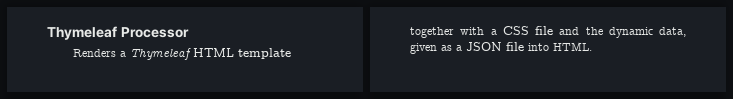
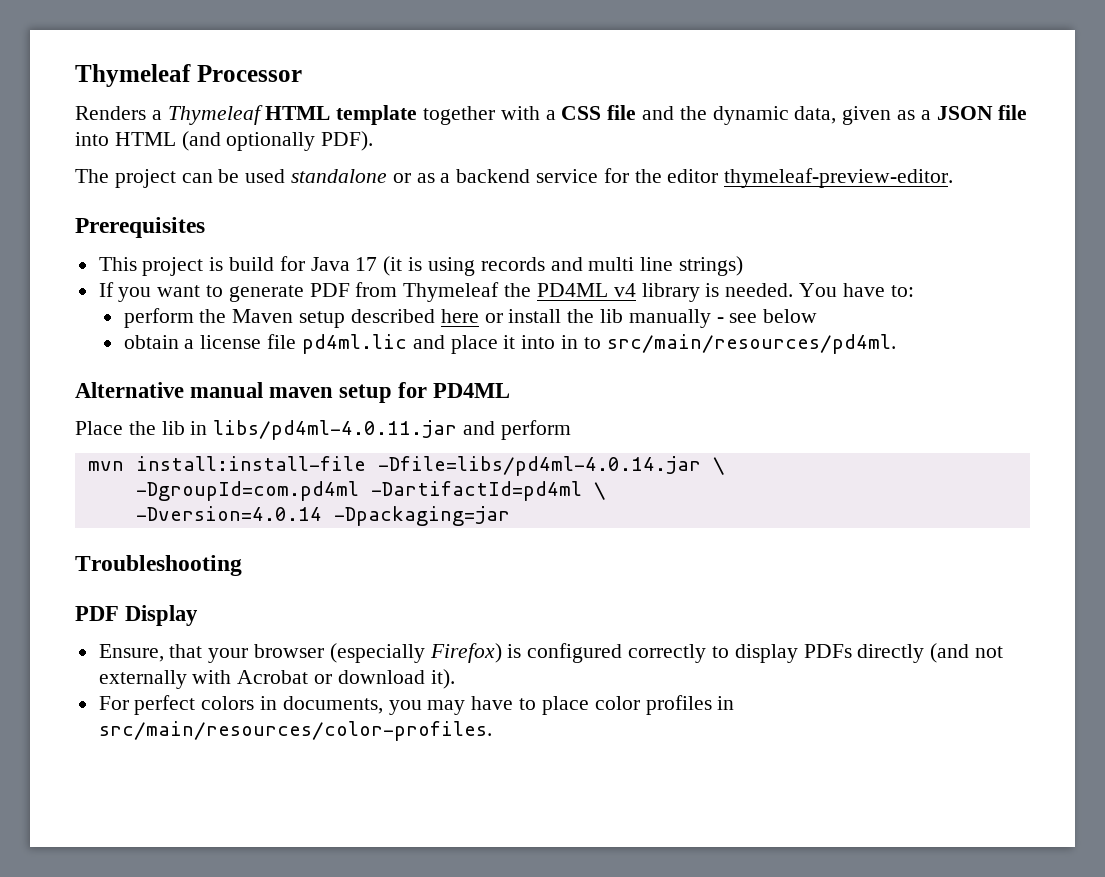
- Renders a Thymeleaf HTML template together with a CSS file and the dynamic data, given as a JSON file into HTML.
+ Renders a Thymeleaf HTML template together with a CSS file and the dynamic data, given as a JSON file into HTML (and optionally PDF).
+ The project can be used standalone or as a backend service for the editor thymeleaf-preview-editor.
+ Prerequisites
+ This project is build for Java 17 (it is using records and multi line strings)
+ If you want to generate PDF from Thymeleaf the PD4ML v4 library is needed. You have to:
+ perform the Maven setup described here or install the lib manually - see below
+ obtain a license file pd4ml.lic and place it into in to src/main/resources/pd4ml.
+ Alternative manual maven setup for PD4ML
+ Place the lib in libs/pd4ml-4.0.11.jar and perform
+ mvn install:install-file -Dfile=libs/pd4ml-4.0.14.jar \
+ -DgroupId=com.pd4ml -DartifactId=pd4ml \
+ -Dversion=4.0.14 -Dpackaging=jar
+ Troubleshooting
+ PDF Display
+ Ensure, that your browser (especially Firefox) is configured correctly to display PDFs directly (and not externally with Acrobat or download it).
+ For perfect colors in documents, you may have to place color profiles in src/main/resources/color-profiles.

